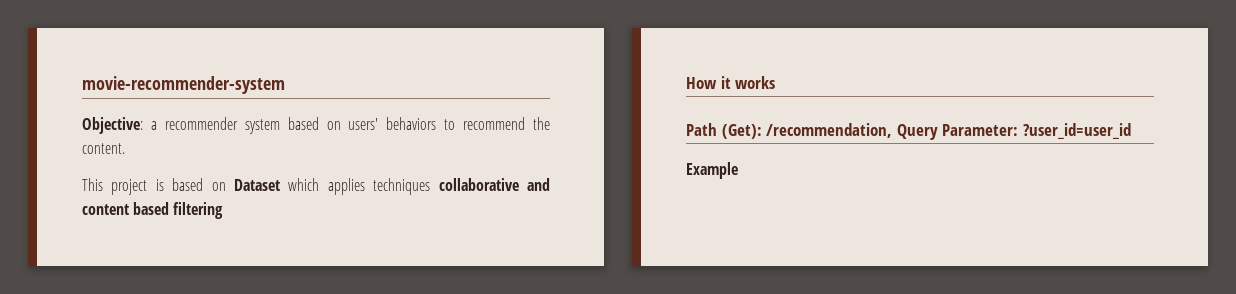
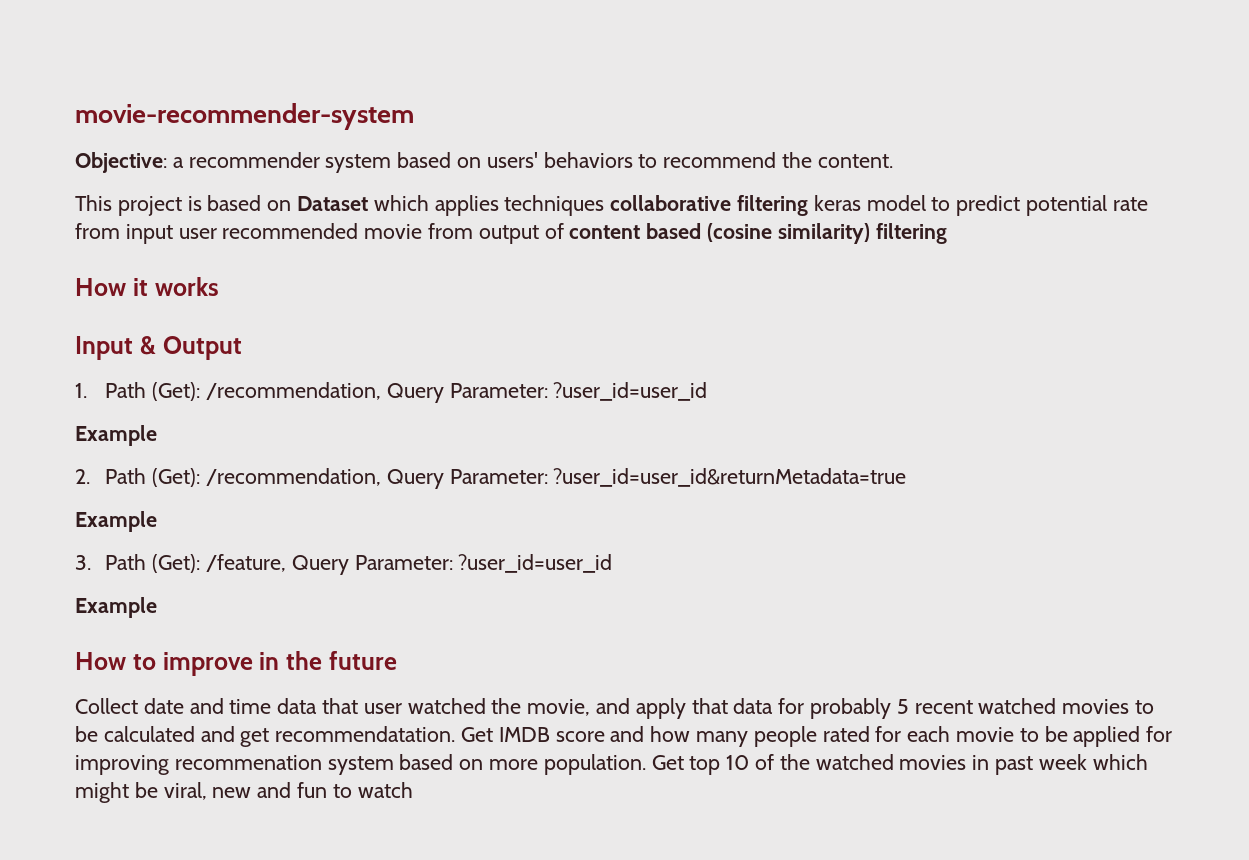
- This project is based on Dataset which applies techniques collaborative and content based filtering
+ This project is based on Dataset which applies techniques collaborative filtering keras model to predict potential rate from input user recommended movie from output of content based (cosine similarity) filtering
- Path (Get): /recommendation, Query Parameter: ?user_id=user_id
+ Input & Output
+ 1. Path (Get): /recommendation, Query Parameter: ?user_id=user_id
+ 2. Path (Get): /recommendation, Query Parameter: ?user_id=user_id&returnMetadata=true
+ Example
+ 3. Path (Get): /feature, Query Parameter: ?user_id=user_id
+ Example
+ How to improve in the future
+ Collect date and time data that user watched the movie, and apply that data for probably 5 recent watched movies to be calculated and get recommendatation. Get IMDB score and how many people rated for each movie to be applied for improving recommenation system based on more population. Get top 10 of the watched movies in past week which might be viral, new and fun to watch

